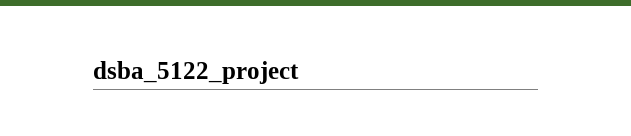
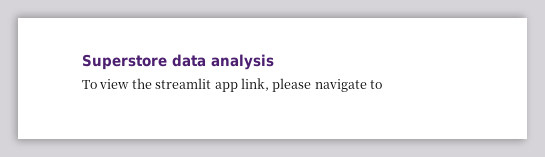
- dsba_5122_project
+ Superstore data analysis
+ To view the streamlit app link, please navigate to

